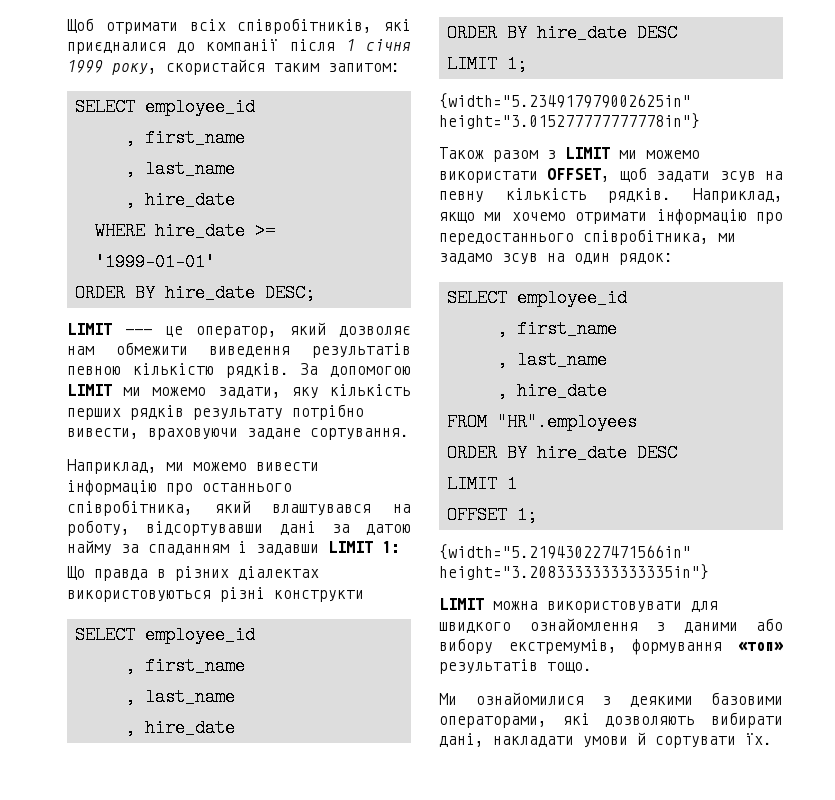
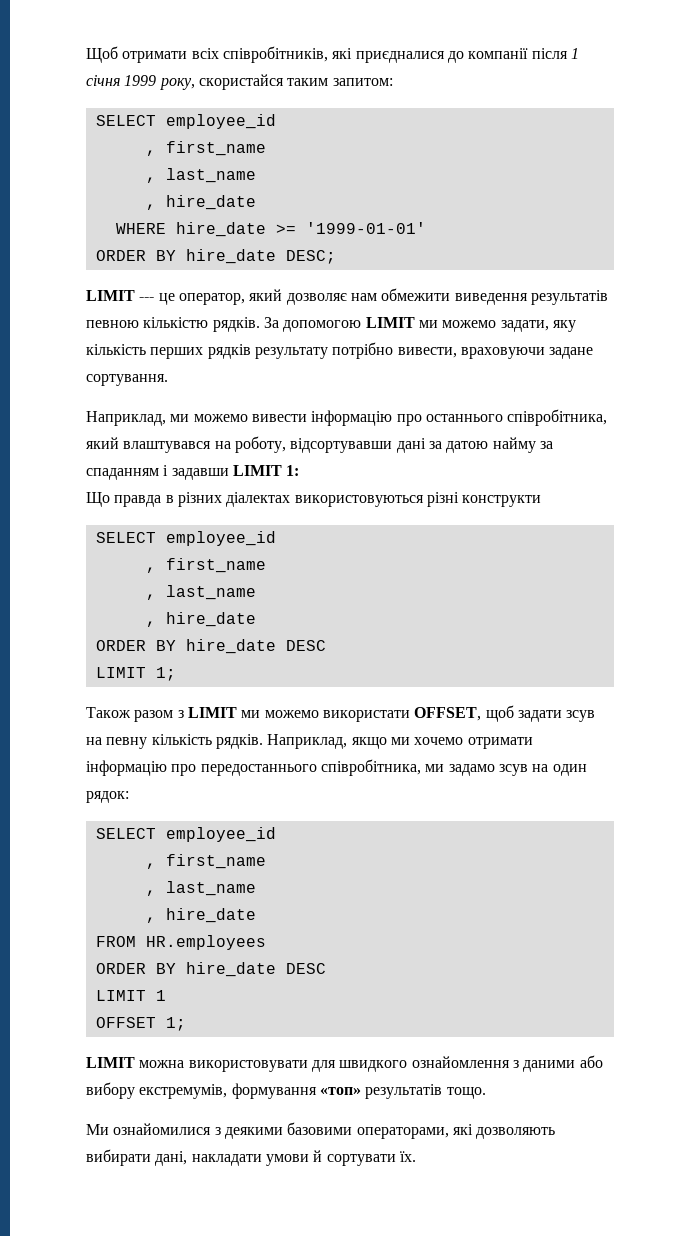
- {width="5.234917979002625in" height="3.015277777777778in"}
- FROM "HR".employees
+ FROM HR.employees
- {width="5.219430227471566in" height="3.2083333333333335in"}

